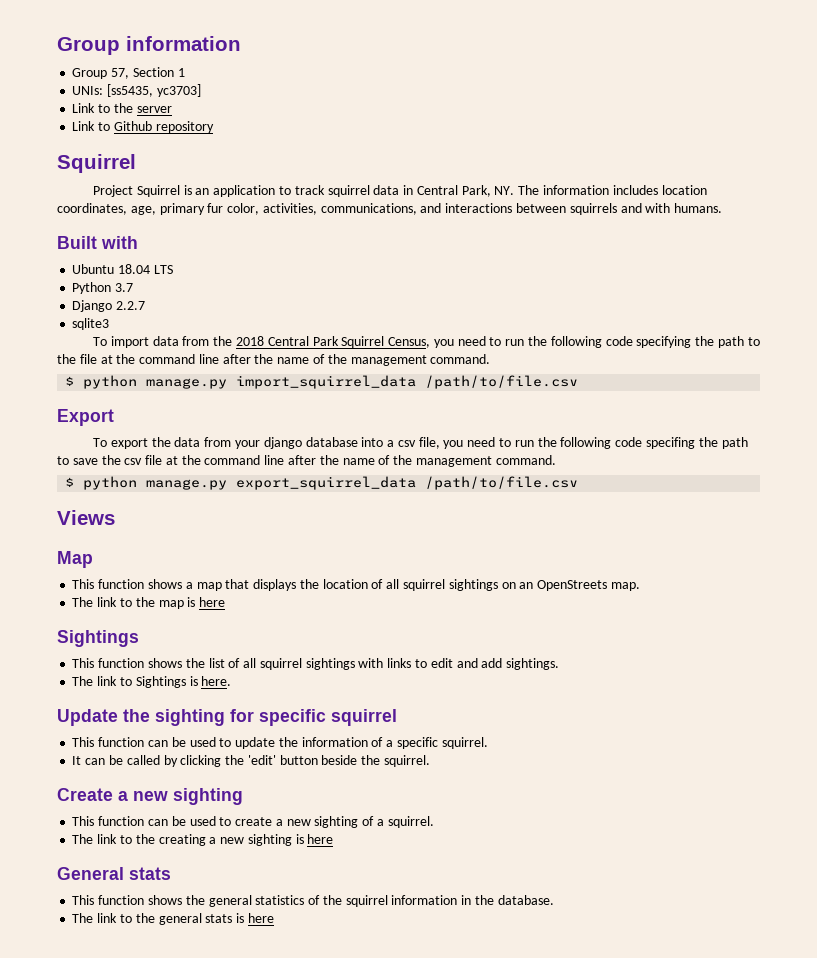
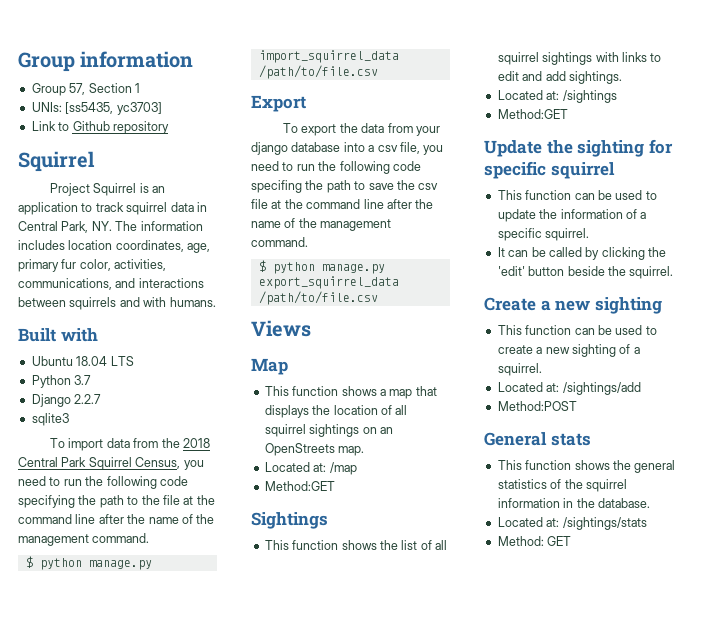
- Link to the server
- The link to the map is here
+ Located at: /map
+ Method:GET
- The link to Sightings is here.
+ Located at: /sightings
+ Method:GET
- The link to the creating a new sighting is here
+ Located at: /sightings/add
+ Method:POST
- The link to the general stats is here
+ Located at: /sightings/stats
+ Method: GET

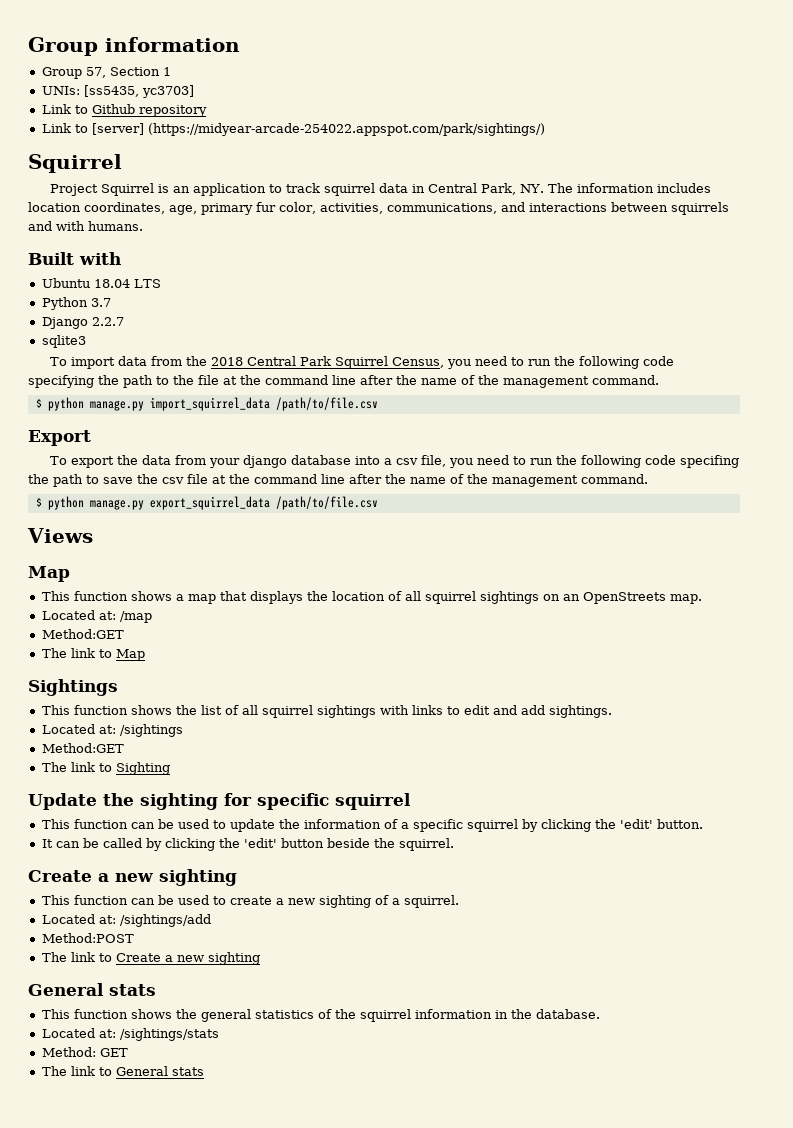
+ Link to [server] (https://midyear-arcade-254022.appspot.com/park/sightings/)
+ The link to Map
+ The link to Sighting
- This function can be used to update the information of a specific squirrel.
+ This function can be used to update the information of a specific squirrel by clicking the 'edit' button.
+ The link to Create a new sighting
+ The link to General stats

